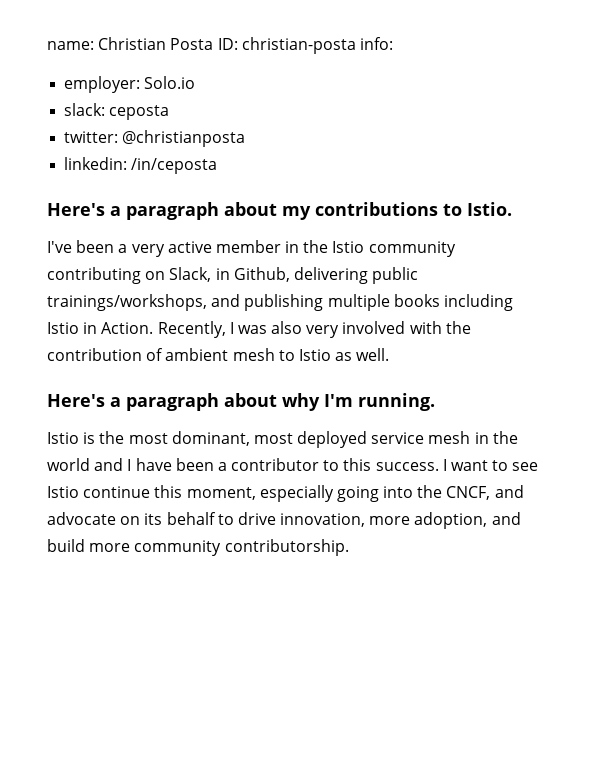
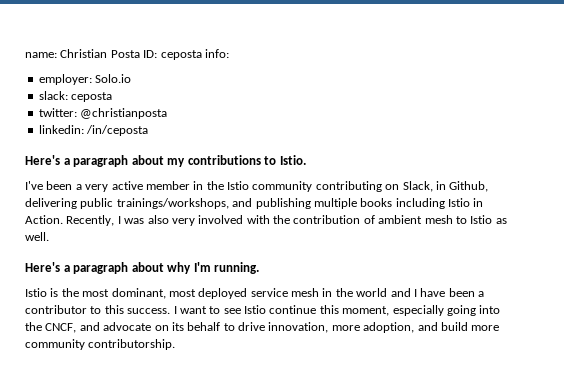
- name: Christian Posta ID: christian-posta info:
+ name: Christian Posta ID: ceposta info:

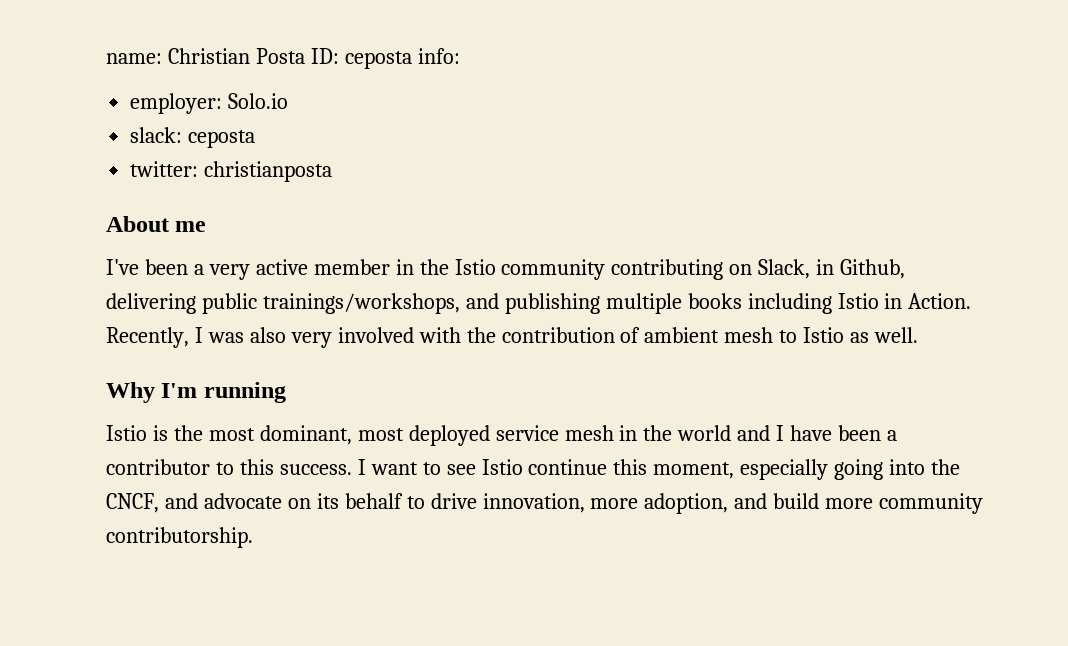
- twitter: @christianposta
- linkedin: /in/ceposta
- Here's a paragraph about my contributions to Istio.
+ twitter: christianposta
+ About me
- Here's a paragraph about why I'm running.
+ Why I'm running

